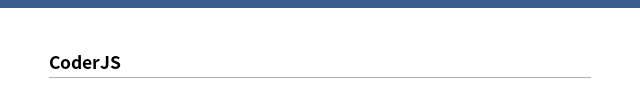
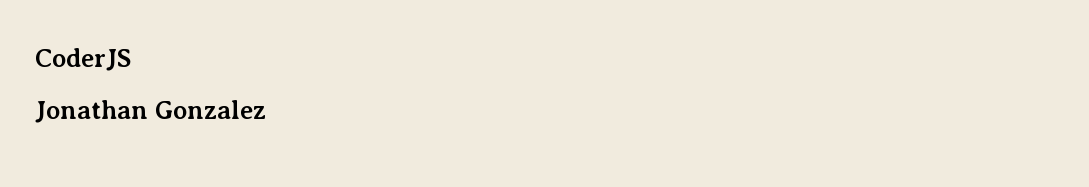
+ Jonathan Gonzalez

